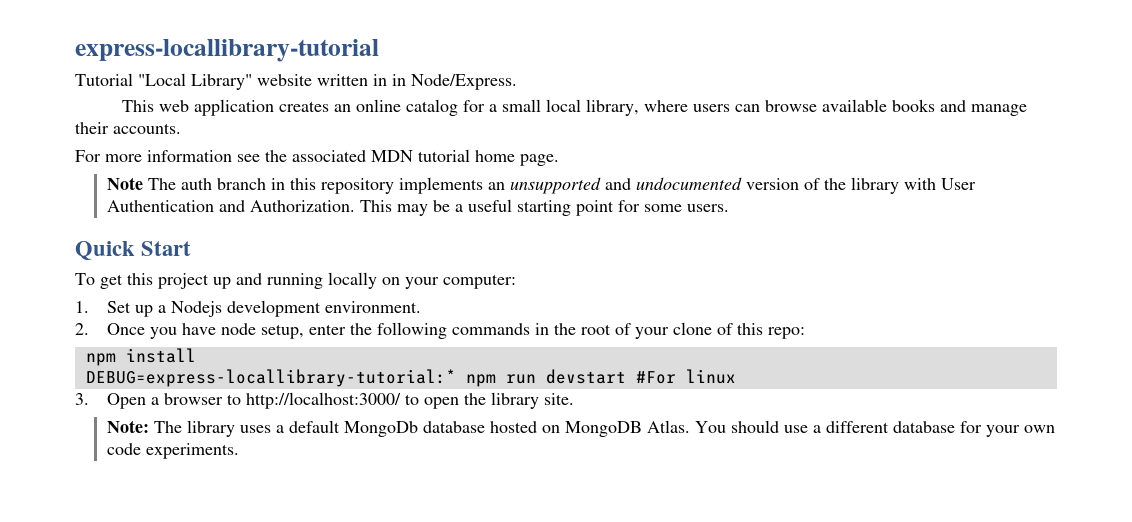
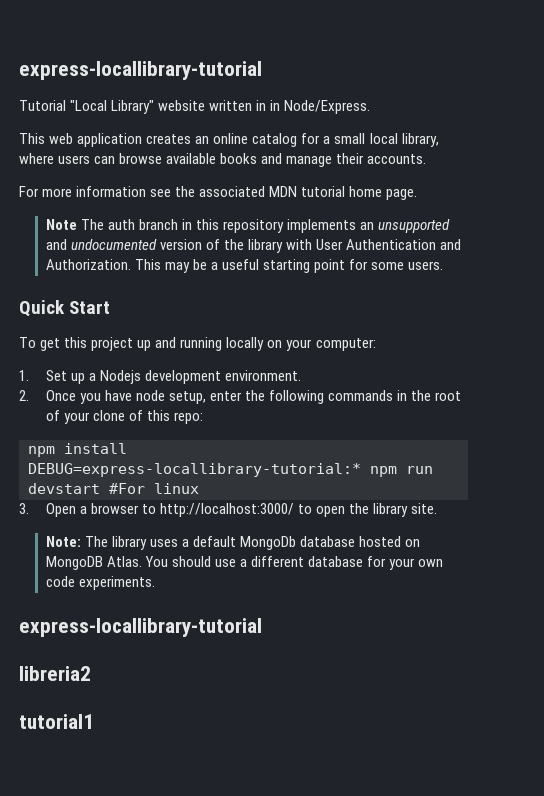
  You should use a different database for your own code experiments.
+ express-locallibrary-tutorial
+ libreria2
+ tutorial1

